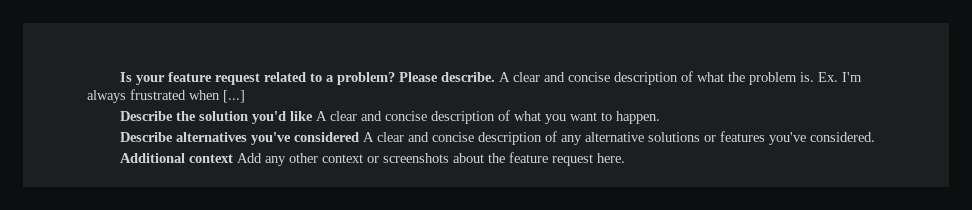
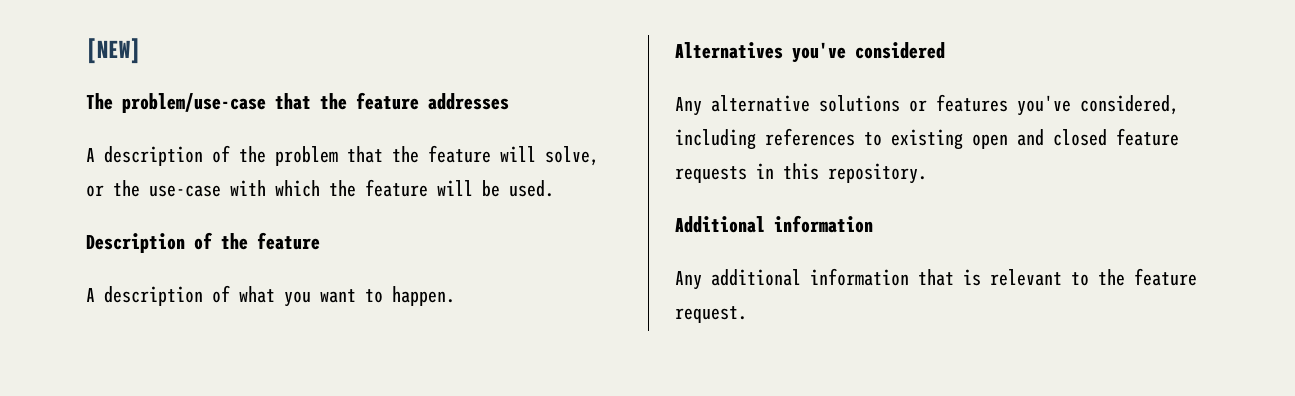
- Is your feature request related to a problem? Please describe. A clear and concise description of what the problem is. Ex. I'm always frustrated when [...]
- Describe the solution you'd like A clear and concise description of what you want to happen.
+ [NEW]
+ The problem/use-case that the feature addresses
+ A description of the problem that the feature will solve, or the use-case with which the feature will be used.
+ Description of the feature
+ A description of what you want to happen.
- Describe alternatives you've considered A clear and concise description of any alternative solutions or features you've considered.
- Additional context Add any other context or screenshots about the feature request here.
+ Alternatives you've considered
+ Any alternative solutions or features you've considered, including references to existing open and closed feature requests in this repository.
+ Additional information
+ Any additional information that is relevant to the feature request.

